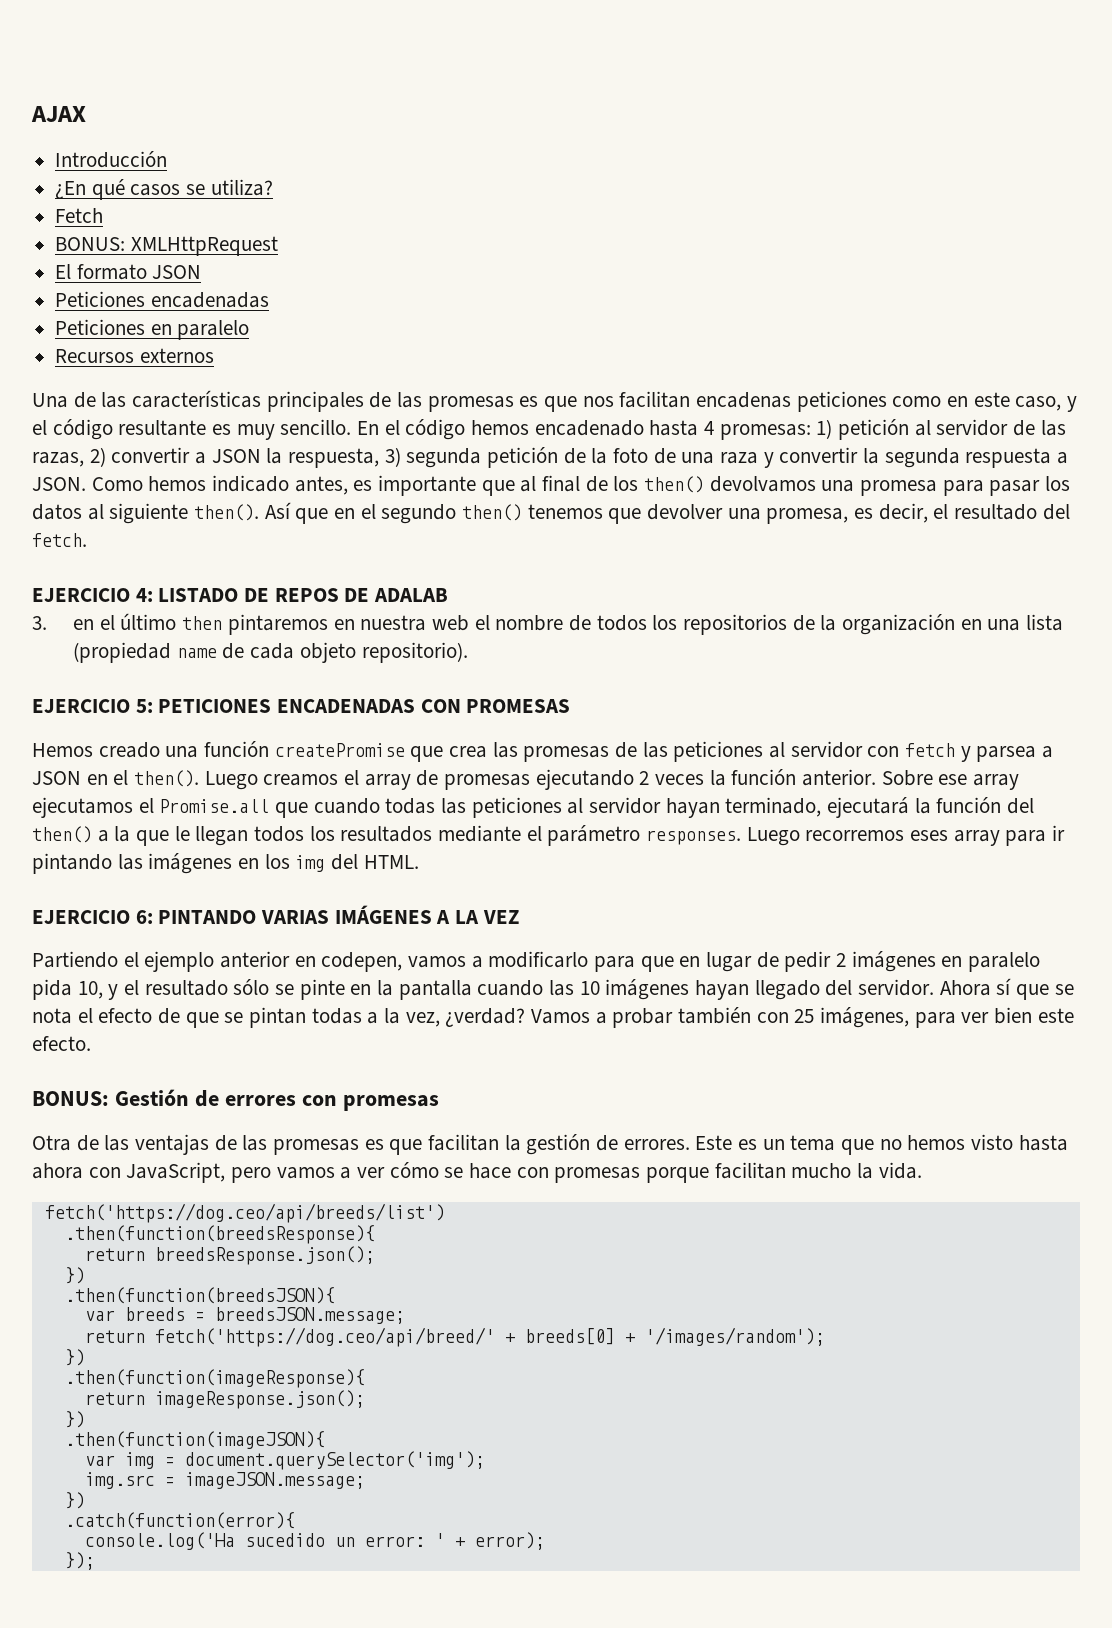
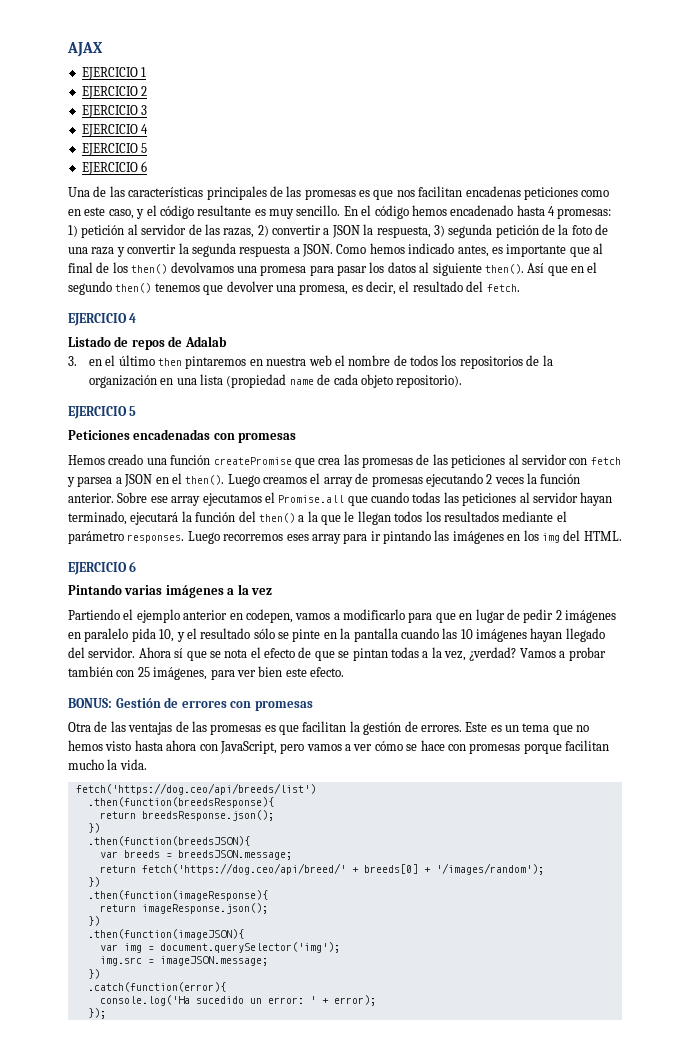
- Introducción
- ¿En qué casos se utiliza?
- Fetch
- BONUS: XMLHttpRequest
- El formato JSON
- Peticiones encadenadas
- Peticiones en paralelo
- Recursos externos
+ EJERCICIO 1
+ EJERCICIO 2
+ EJERCICIO 3
+ EJERCICIO 4
+ EJERCICIO 5
+ EJERCICIO 6
  Así que en el segundo then() tenemos que devolver una promesa, es decir, el resultado del fetch.
- EJERCICIO 4: LISTADO DE REPOS DE ADALAB
+ EJERCICIO 4
+ Listado de repos de Adalab
  3. en el último then pintaremos en nuestra web el nombre de todos los repositorios de la organización en una lista (propiedad name de cada objeto repositorio).
- EJERCICIO 5: PETICIONES ENCADENADAS CON PROMESAS
+ EJERCICIO 5
+ Peticiones encadenadas con promesas
  Luego recorremos eses array para ir pintando las imágenes en los img del HTML.
- EJERCICIO 6: PINTANDO VARIAS IMÁGENES A LA VEZ
+ EJERCICIO 6
+ Pintando varias imágenes a la vez

